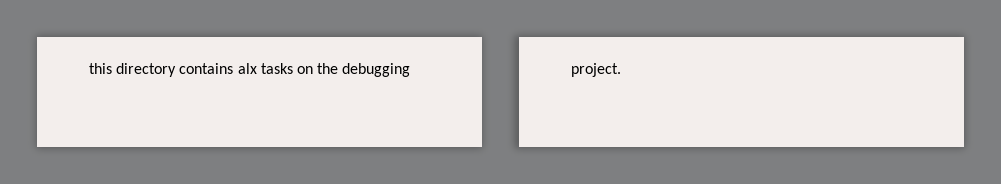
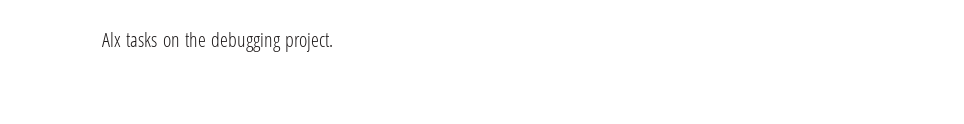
- this directory contains alx tasks on the debugging project.
+ Alx tasks on the debugging project.

